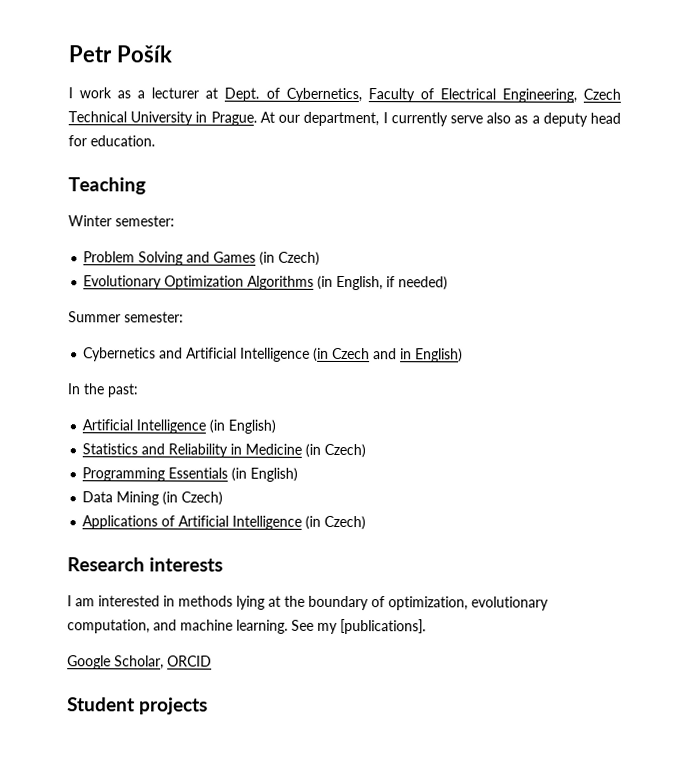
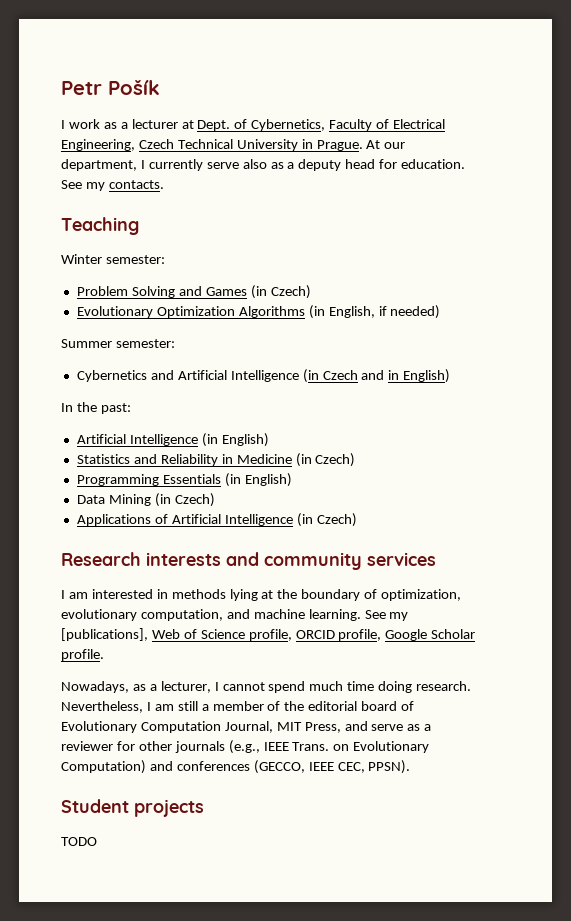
+ See my contacts.
- Research interests
+ Research interests and community services
- See my [publications].
- Google Scholar, ORCID
+ See my [publications], Web of Science profile, ORCID profile, Google Scholar profile.
+ Nowadays, as a lecturer, I cannot spend much time doing research. Nevertheless, I am still a member of the editorial board of Evolutionary Computation Journal, MIT Press, and serve as a reviewer for other journals (e.g., IEEE Trans. on Evolutionary Computation) and conferences (GECCO, IEEE CEC, PPSN).
+ TODO

